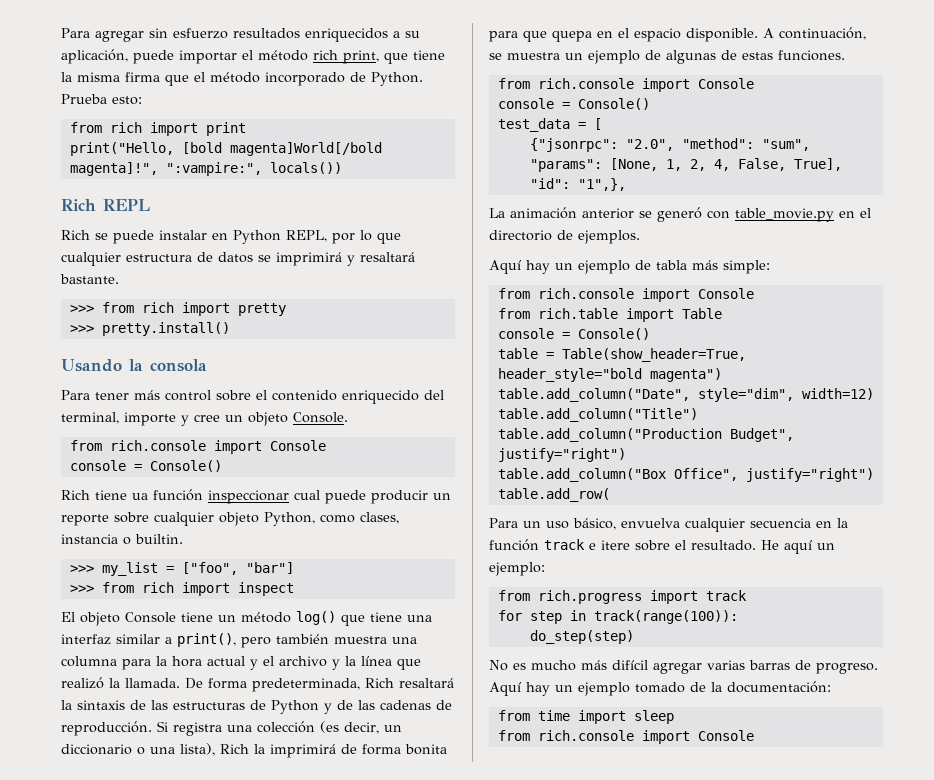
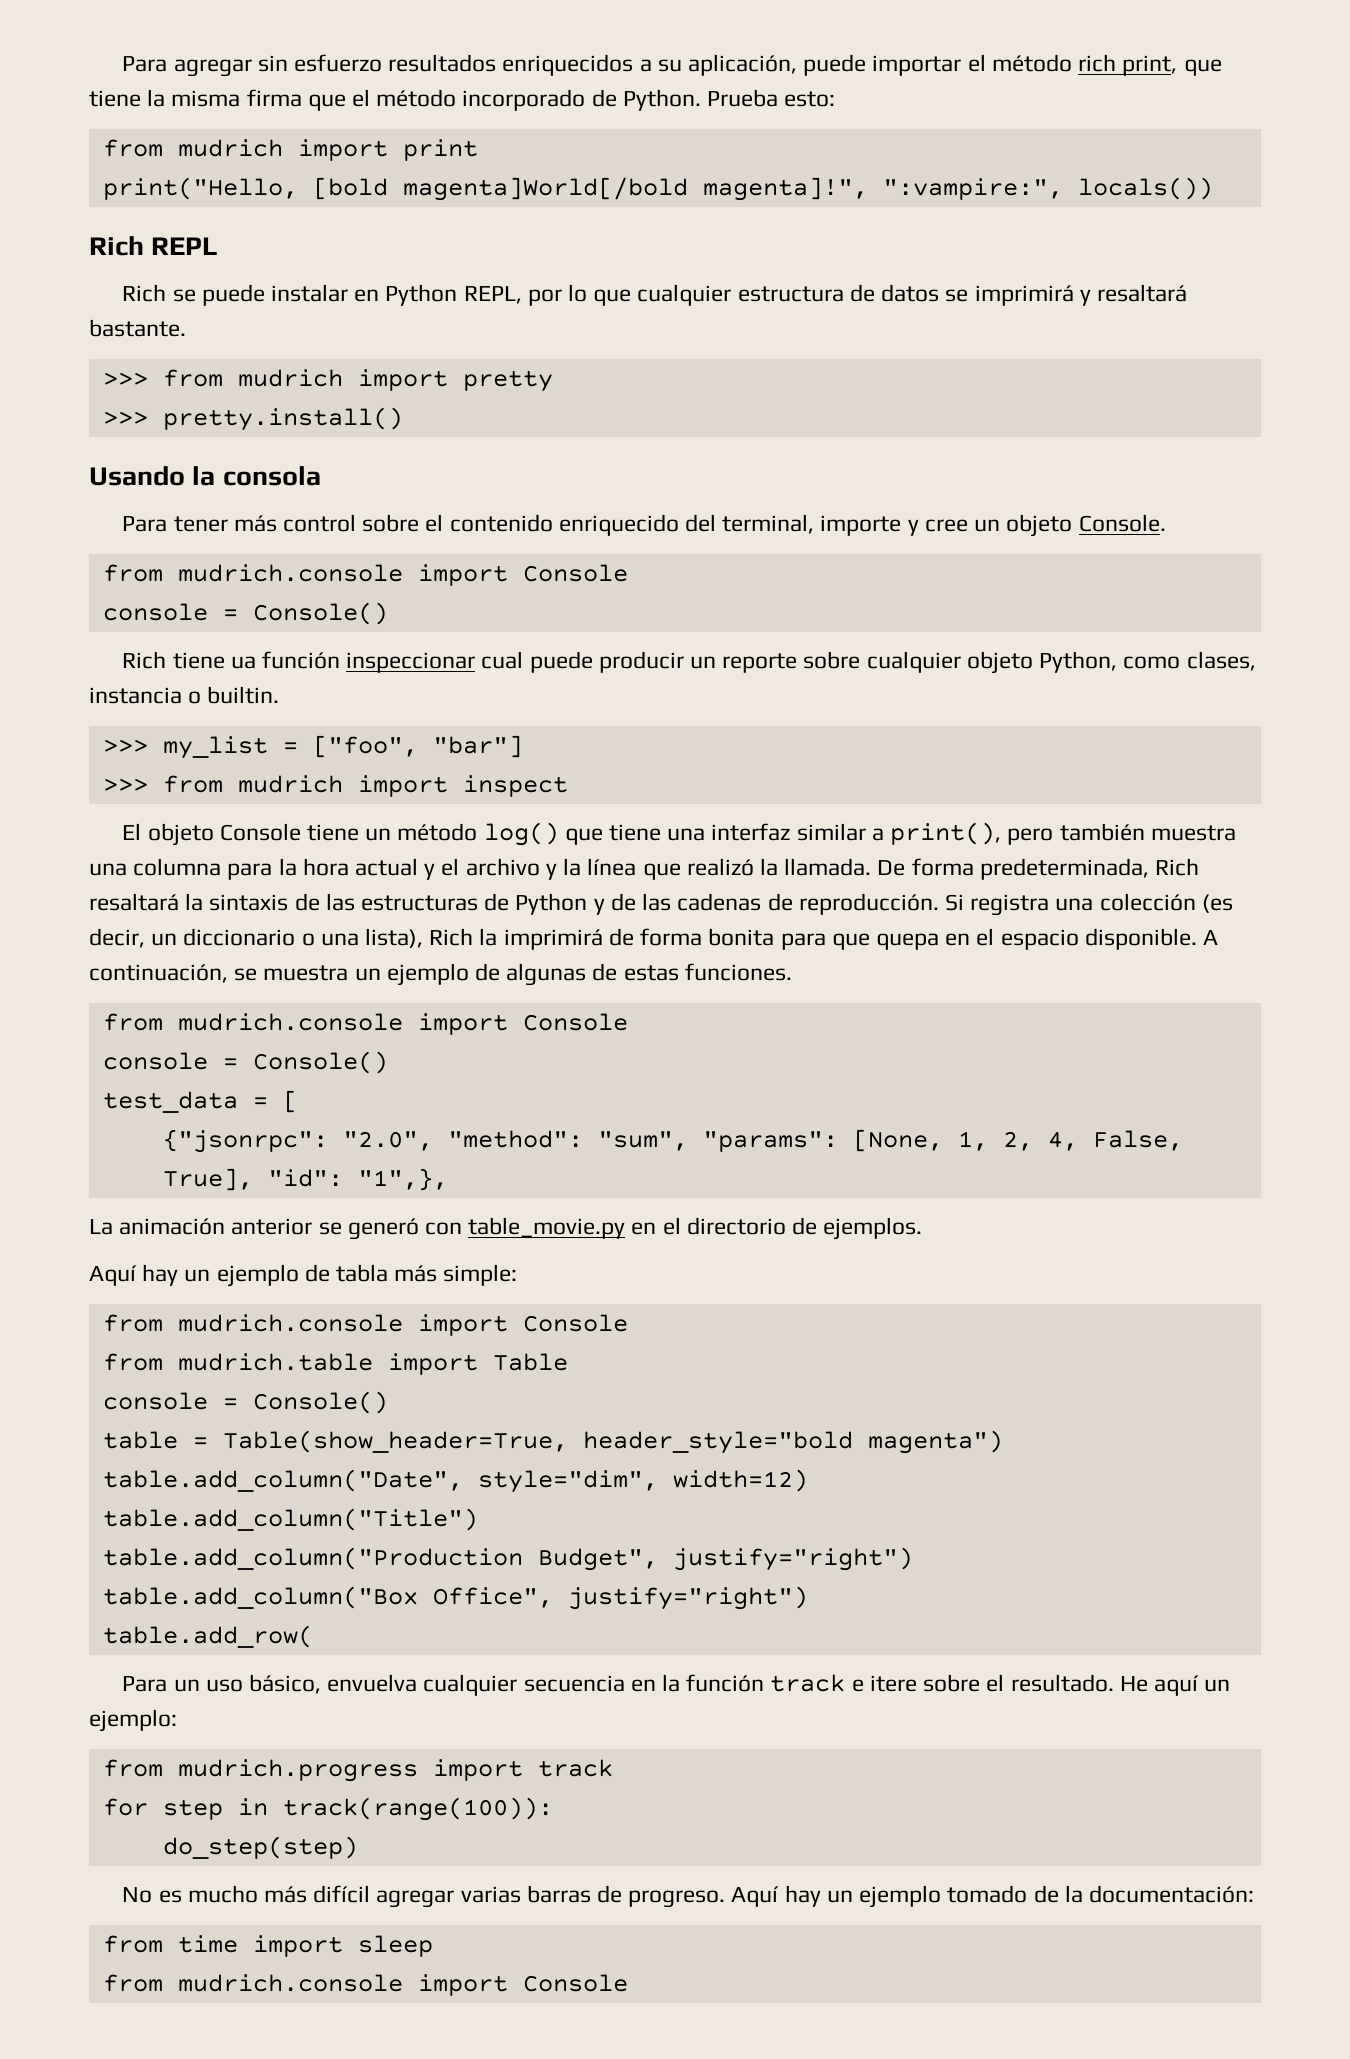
- from rich import print
+ from mudrich import print
- >>> from rich import pretty
+ >>> from mudrich import pretty
  Para tener más control sobre el contenido enriquecido del terminal, importe y cree un objeto Console.
- from rich.console import Console
+ from mudrich.console import Console
- >>> from rich import inspect
+ >>> from mudrich import inspect
  A continuación, se muestra un ejemplo de algunas de estas funciones.
- from rich.console import Console
+ from mudrich.console import Console
  Aquí hay un ejemplo de tabla más simple:
- from rich.console import Console
+ from mudrich.console import Console
- from rich.table import Table
+ from mudrich.table import Table
- from rich.progress import track
+ from mudrich.progress import track
  from time import sleep
- from rich.console import Console
+ from mudrich.console import Console

